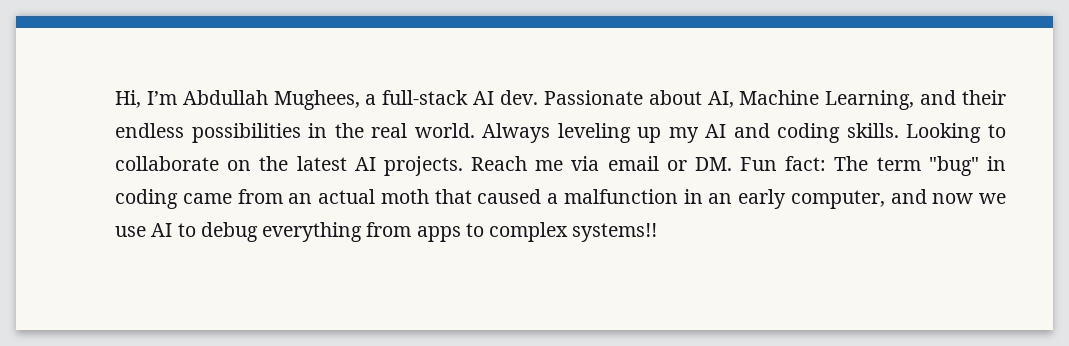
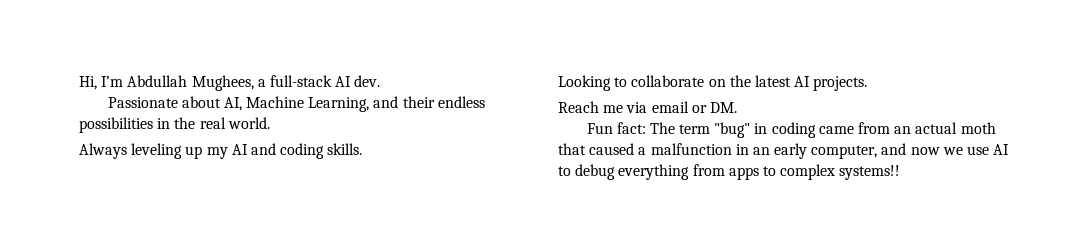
- Hi, I’m Abdullah Mughees, a full-stack AI dev. Passionate about AI, Machine Learning, and their endless possibilities in the real world. Always leveling up my AI and coding skills. Looking to collaborate on the latest AI projects. Reach me via email or DM. Fun fact:
+ Hi, I’m Abdullah Mughees, a full-stack AI dev.
+ Passionate about AI, Machine Learning, and their endless possibilities in the real world.
+ Always leveling up my AI and coding skills.
+ Looking to collaborate on the latest AI projects.
+ Reach me via email or DM.
+ Fun fact:

